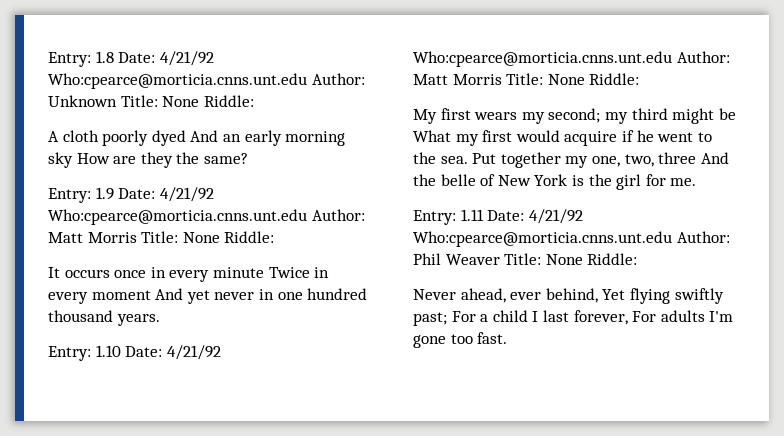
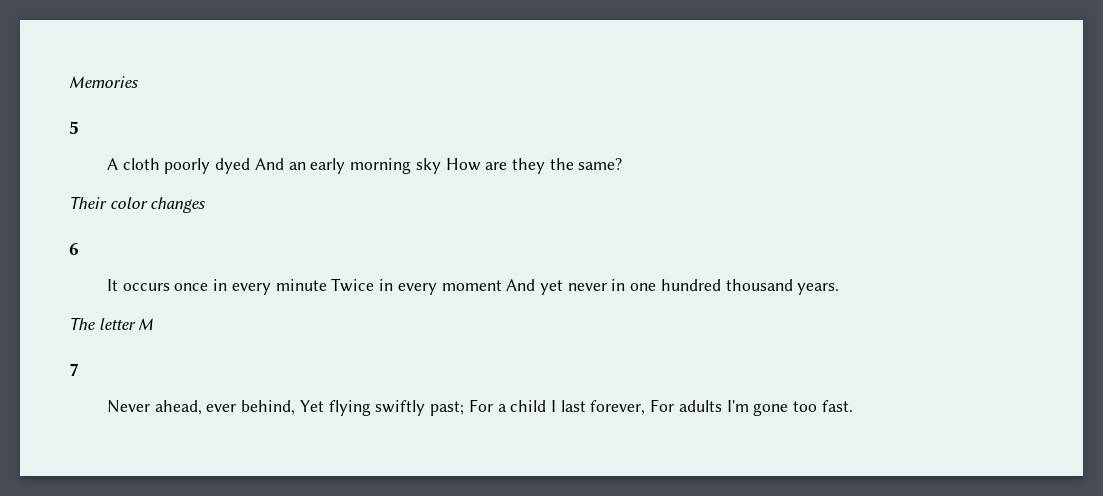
- Entry: 1.8 Date: 4/21/92 Who:cpearce@morticia.cnns.unt.edu Author: Unknown Title: None Riddle:
+ Memories
+ 5
- Entry: 1.9 Date: 4/21/92 Who:cpearce@morticia.cnns.unt.edu Author: Matt Morris Title: None Riddle:
+ Their color changes
+ 6
- Entry: 1.10 Date: 4/21/92 Who:cpearce@morticia.cnns.unt.edu Author: Matt Morris Title: None Riddle:
- My first wears my second; my third might be What my first would acquire if he went to the sea. Put together my one, two, three And the belle of New York is the girl for me.
- Entry: 1.11 Date: 4/21/92 Who:cpearce@morticia.cnns.unt.edu Author: Phil Weaver Title: None Riddle:
+ The letter M
+ 7

